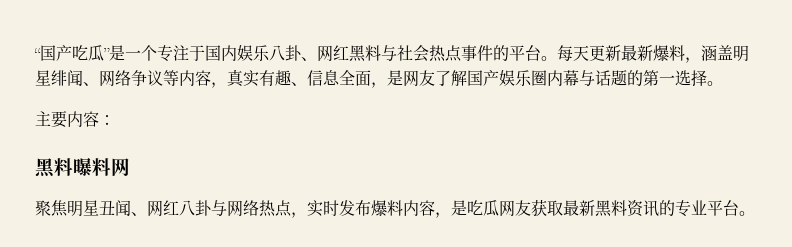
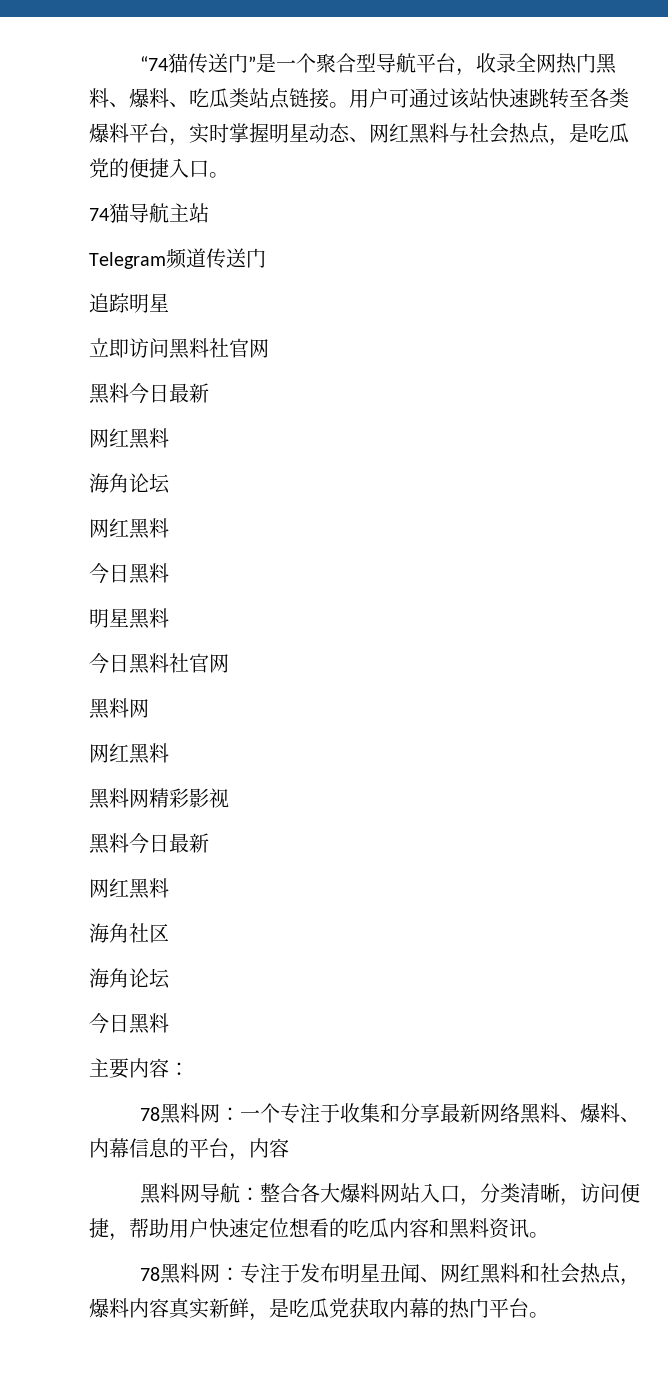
- “国产吃瓜”是一个专注于国内娱乐八卦、网红黑料与社会热点事件的平台。每天更新最新爆料，涵盖明星绯闻、网络争议等内容，真实有趣、信息全面，是网友了解国产娱乐圈内幕与话题的第一选择。
+ “74猫传送门”是一个聚合型导航平台，收录全网热门黑料、爆料、吃瓜类站点链接。用户可通过该站快速跳转至各类爆料平台，实时掌握明星动态、网红黑料与社会热点，是吃瓜党的便捷入口。
+ 74猫导航主站
+ Telegram频道传送门
+ 追踪明星
+ 立即访问黑料社官网
+ 黑料今日最新
+ 网红黑料
+ 海角论坛
+ 网红黑料
+ 今日黑料
+ 明星黑料
+ 今日黑料社官网
+ 黑料网
+ 网红黑料
+ 黑料网精彩影视
+ 黑料今日最新
+ 网红黑料
+ 海角社区
+ 海角论坛
+ 今日黑料
  主要内容：
- 黑料曝料网
- 聚焦明星丑闻、网红八卦与网络热点，实时发布爆料内容，是吃瓜网友获取最新黑料资讯的专业平台。
+ 78黑料网：一个专注于收集和分享最新网络黑料、爆料、内幕信息的平台，内容
+ 黑料网导航：整合各大爆料网站入口，分类清晰，访问便捷，帮助用户快速定位想看的吃瓜内容和黑料资讯。
+ 78黑料网：专注于发布明星丑闻、网红黑料和社会热点，爆料内容真实新鲜，是吃瓜党获取内幕的热门平台。

